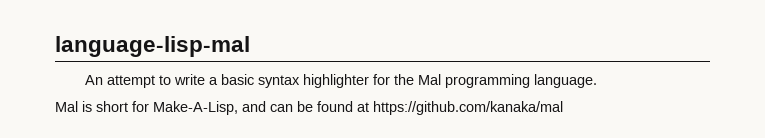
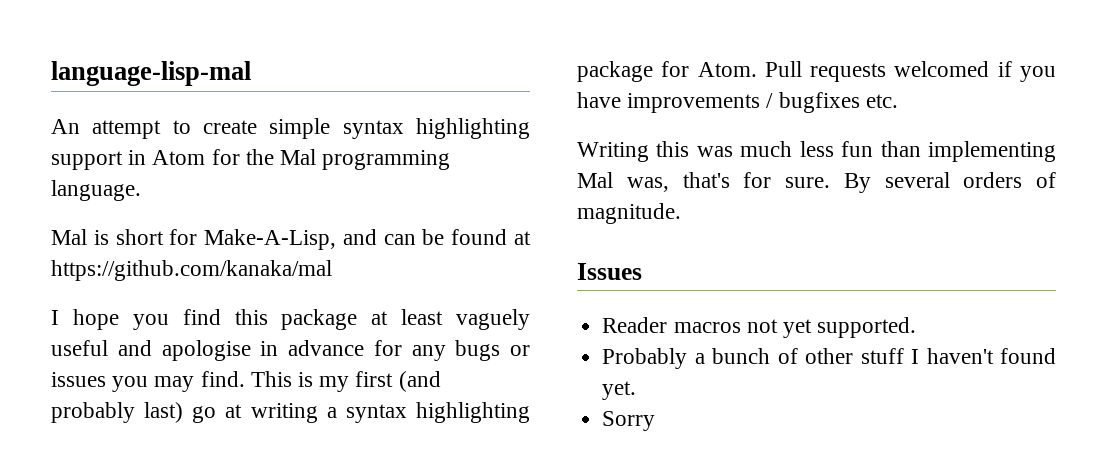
- An attempt to write a basic syntax highlighter for the Mal programming language.
+ An attempt to create simple syntax highlighting support in Atom for the Mal programming language.
+ I hope you find this package at least vaguely useful and apologise in advance for any bugs or issues you may find. This is my first (and probably last) go at writing a syntax highlighting package for Atom. Pull requests welcomed if you have improvements / bugfixes etc.
+ Writing this was much less fun than implementing Mal was, that's for sure. By several orders of magnitude.
+ Issues
+ Reader macros not yet supported.
+ Probably a bunch of other stuff I haven't found yet.
+ Sorry

